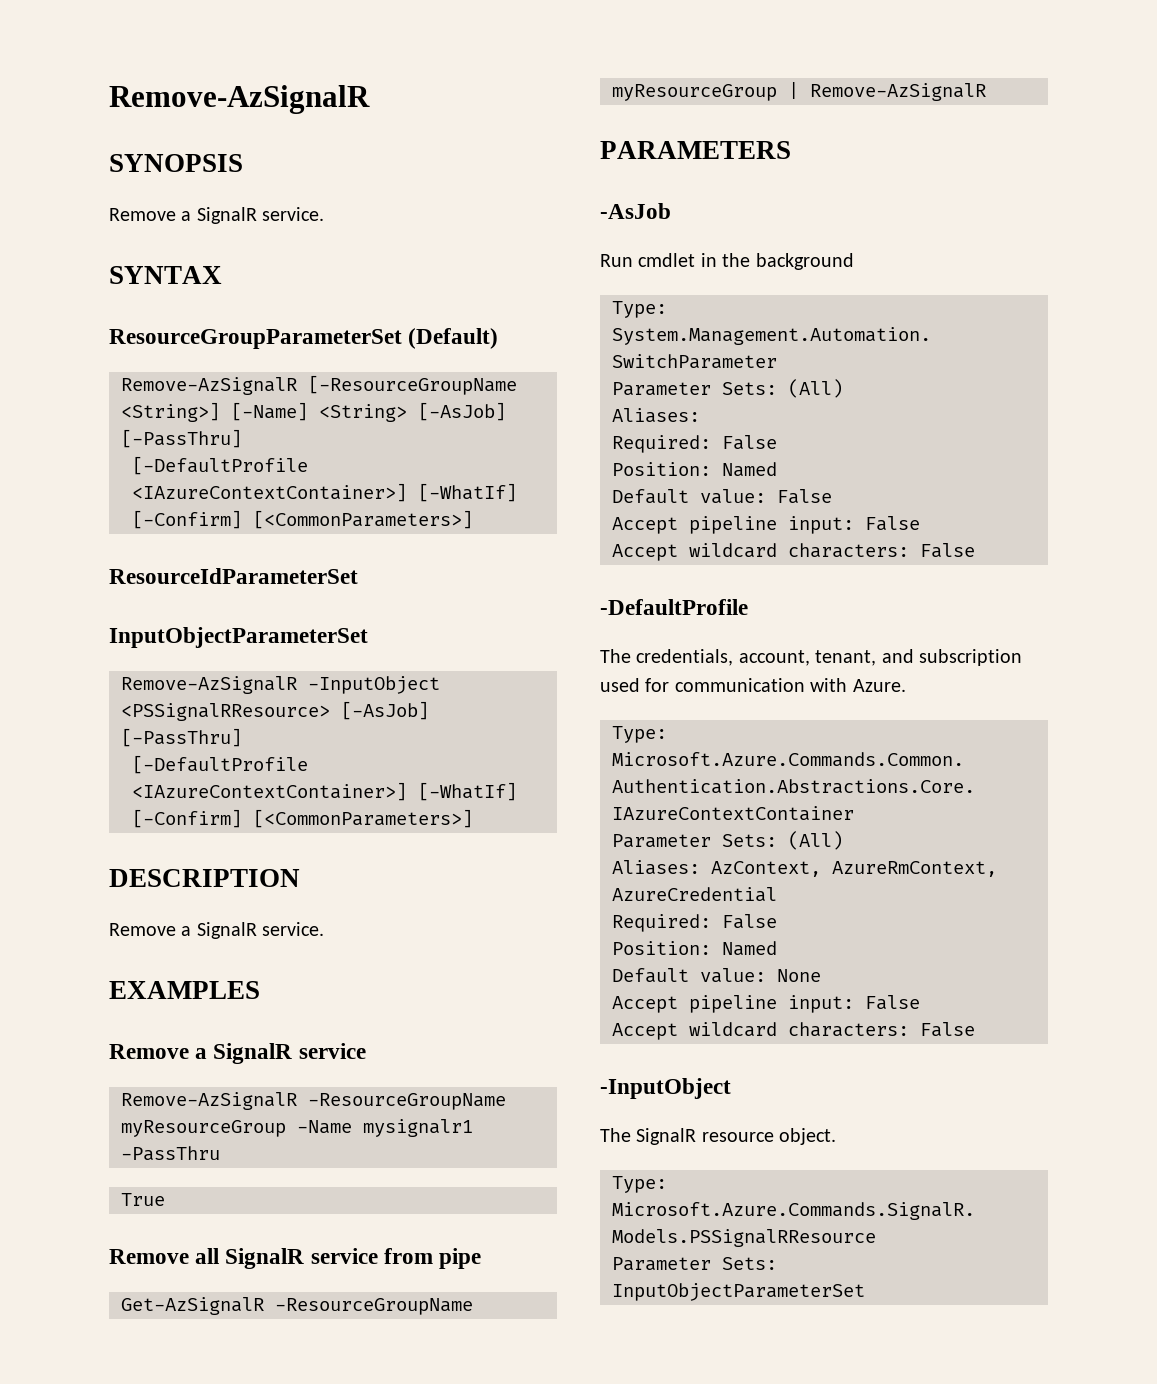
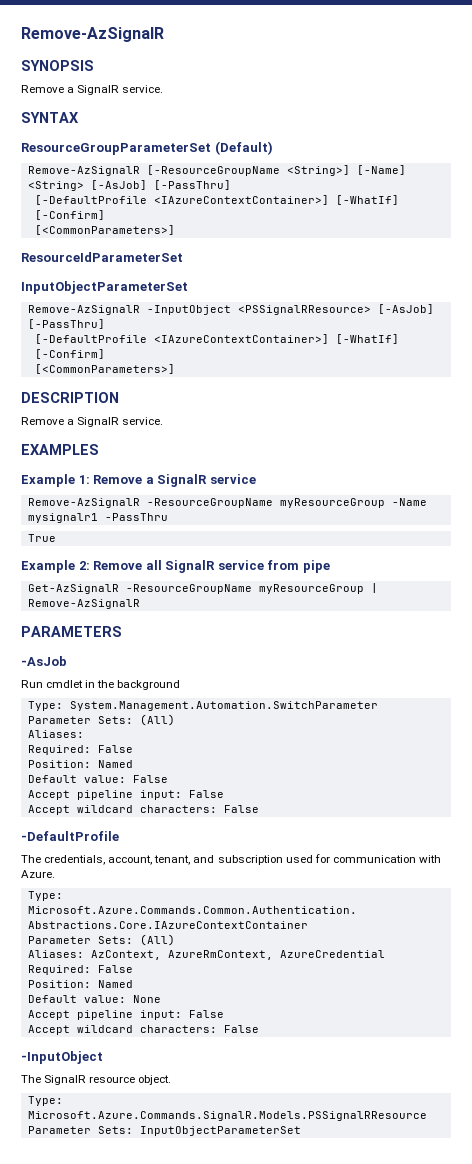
  Remove-AzSignalR [-ResourceGroupName <String>] [-Name] <String> [-AsJob] [-PassThru]
- [-DefaultProfile <IAzureContextContainer>] [-WhatIf] [-Confirm] [<CommonParameters>]
+ [-DefaultProfile <IAzureContextContainer>] [-WhatIf] [-Confirm]
+ [<CommonParameters>]
  Remove-AzSignalR -InputObject <PSSignalRResource> [-AsJob] [-PassThru]
- [-DefaultProfile <IAzureContextContainer>] [-WhatIf] [-Confirm] [<CommonParameters>]
+ [-DefaultProfile <IAzureContextContainer>] [-WhatIf] [-Confirm]
+ [<CommonParameters>]
- Remove a SignalR service
+ Example 1: Remove a SignalR service
- Remove all SignalR service from pipe
+ Example 2: Remove all SignalR service from pipe

